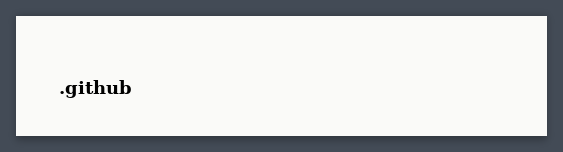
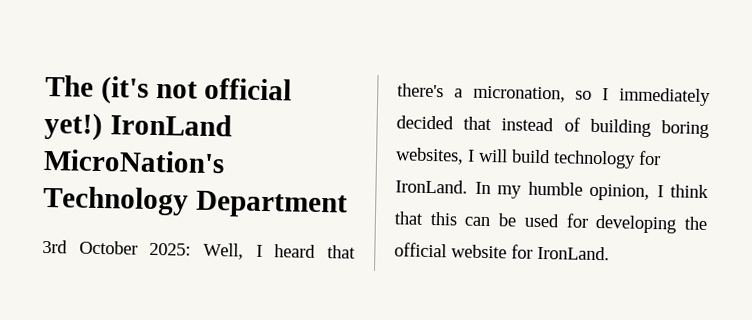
- .github
+ The (it's not official yet!) IronLand MicroNation's Technology Department
+ 3rd October 2025: Well, I heard that there's a micronation, so I immediately decided that instead of building boring websites, I will build technology for IronLand. In my humble opinion, I think that this can be used for developing the official website for IronLand.

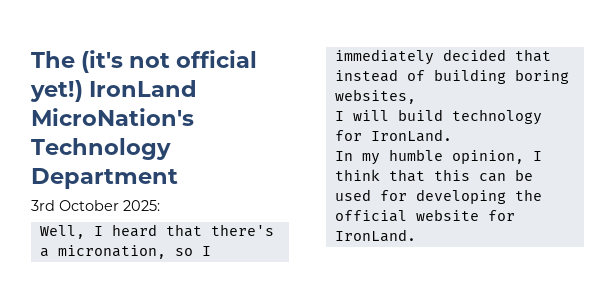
- 3rd October 2025: Well, I heard that there's a micronation, so I immediately decided that instead of building boring websites, I will build technology for IronLand. In my humble opinion, I think that this can be used for developing the official website for IronLand.
+ 3rd October 2025:
+ Well, I heard that there's a micronation, so I immediately decided that instead of building boring websites,
+ I will build technology for IronLand.
+ In my humble opinion, I think that this can be used for developing the official website for IronLand.

